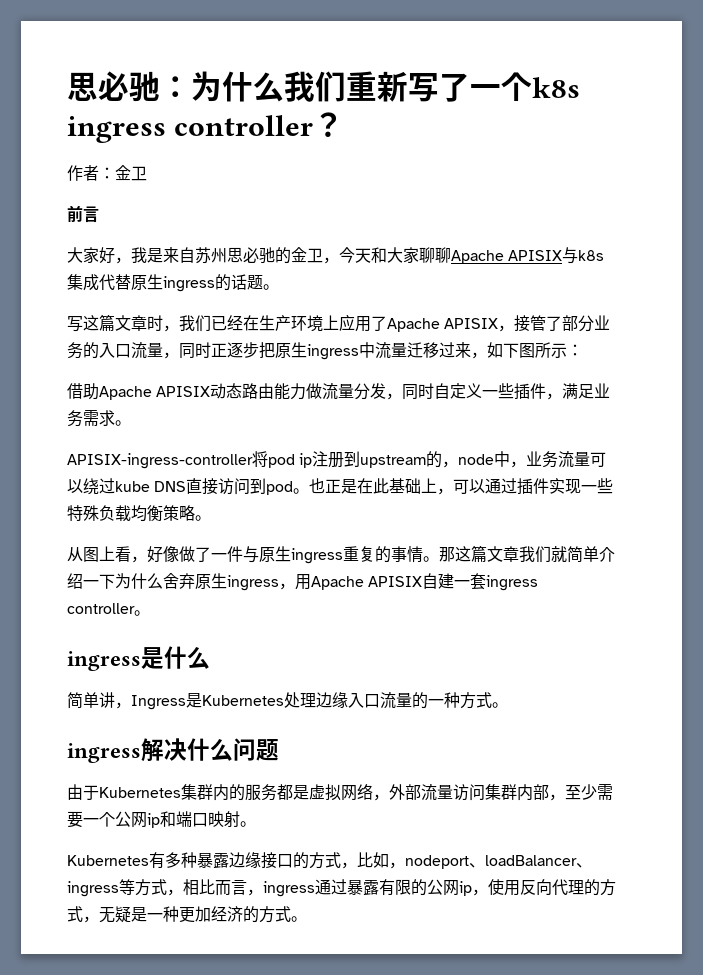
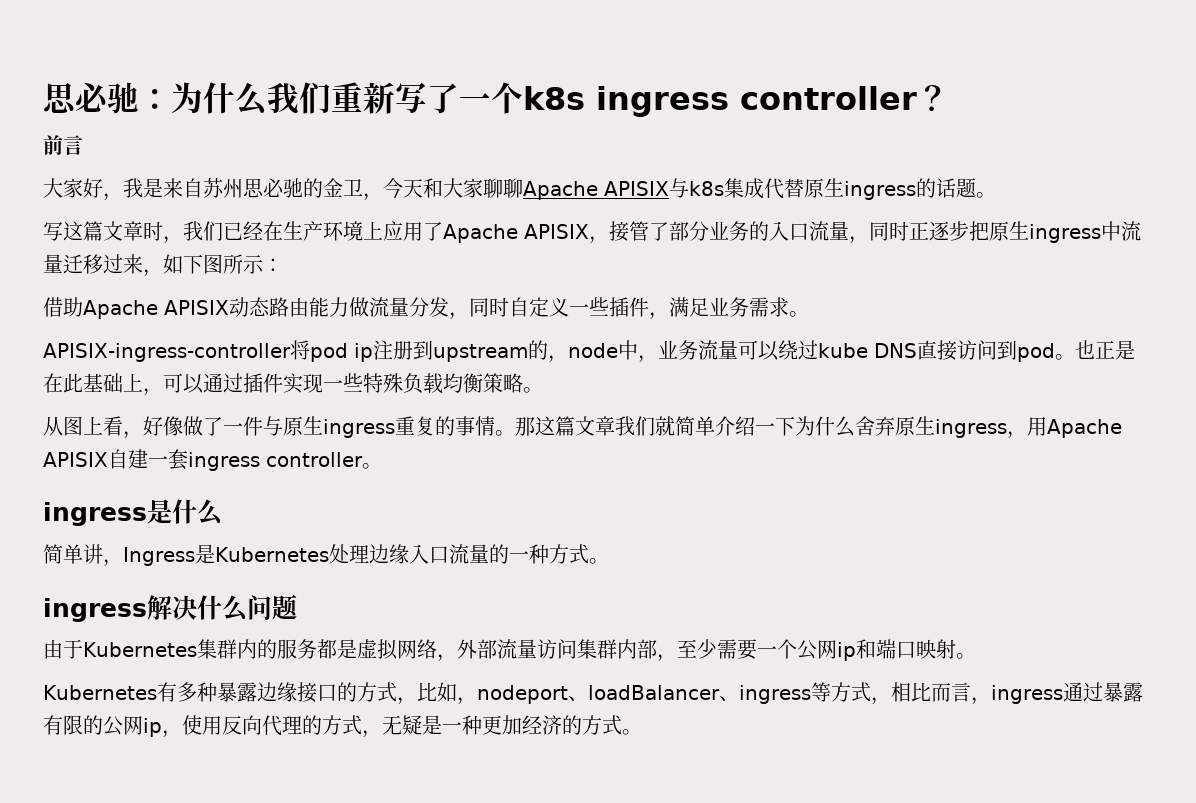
- 作者：金卫

